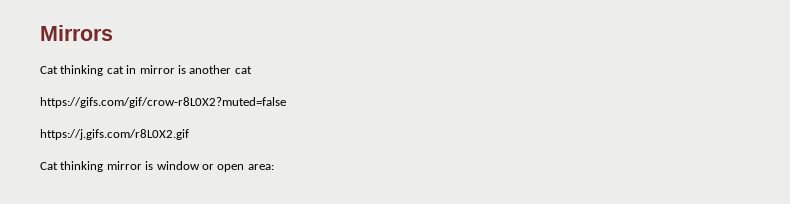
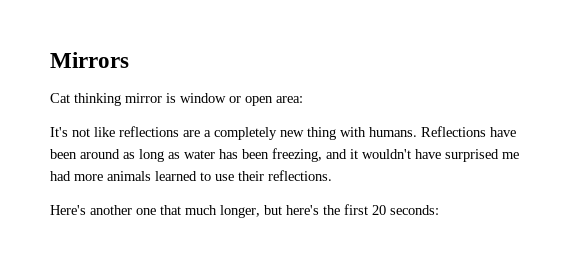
- Cat thinking cat in mirror is another cat
- https://gifs.com/gif/crow-r8L0X2?muted=false
- https://j.gifs.com/r8L0X2.gif
+ It's not like reflections are a completely new thing with humans. Reflections have been around as long as water has been freezing, and it wouldn't have surprised me had more animals learned to use their reflections.
+ Here's another one that much longer, but here's the first 20 seconds:

